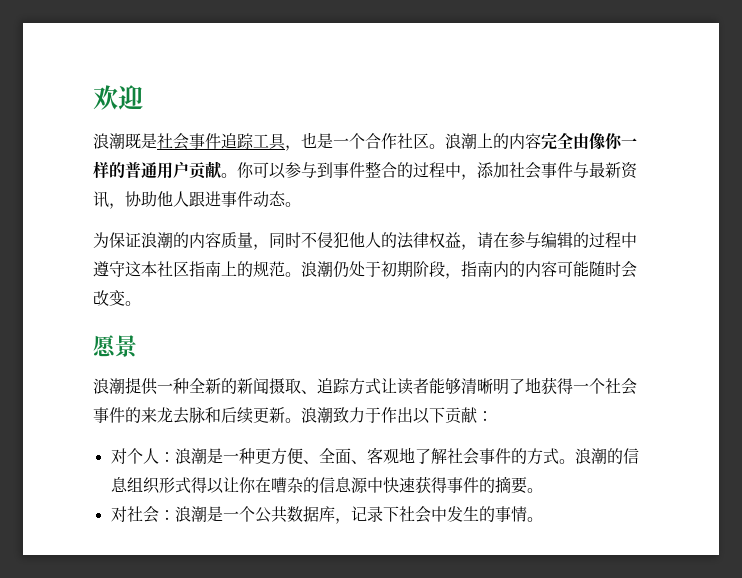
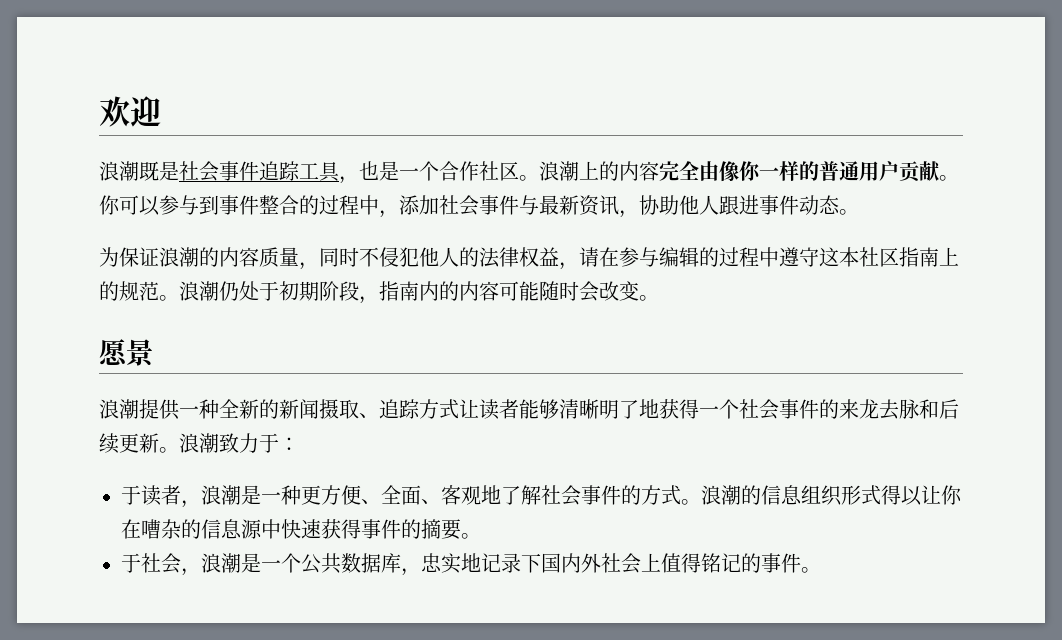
- 浪潮致力于作出以下贡献：
+ 浪潮致力于：
- 对个人：浪潮是一种更方便、全面、客观地了解社会事件的方式。
+ 于读者，浪潮是一种更方便、全面、客观地了解社会事件的方式。
- 对社会：浪潮是一个公共数据库，记录下社会中发生的事情。
+ 于社会，浪潮是一个公共数据库，忠实地记录下国内外社会上值得铭记的事件。

